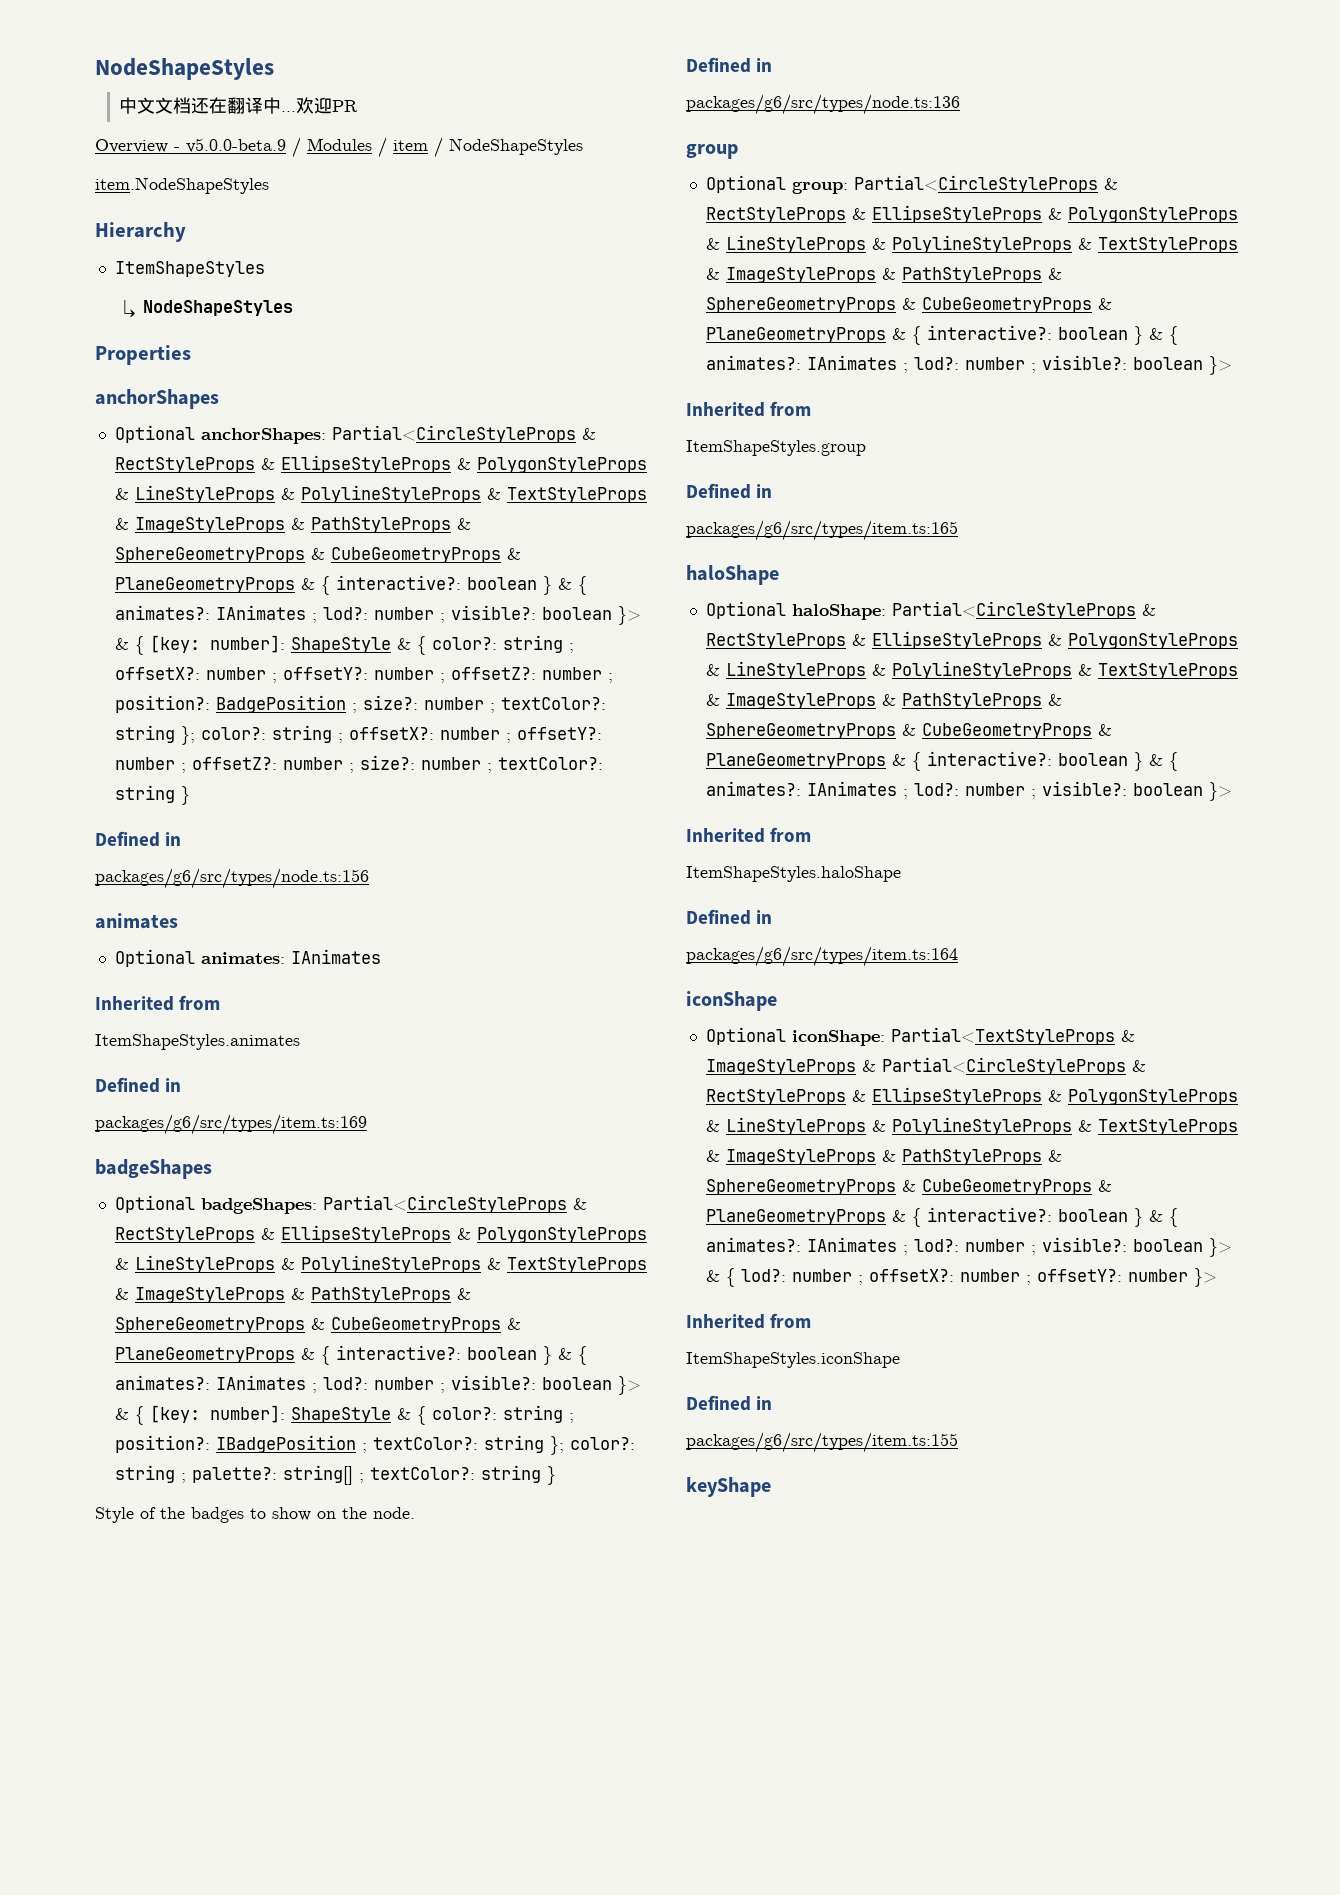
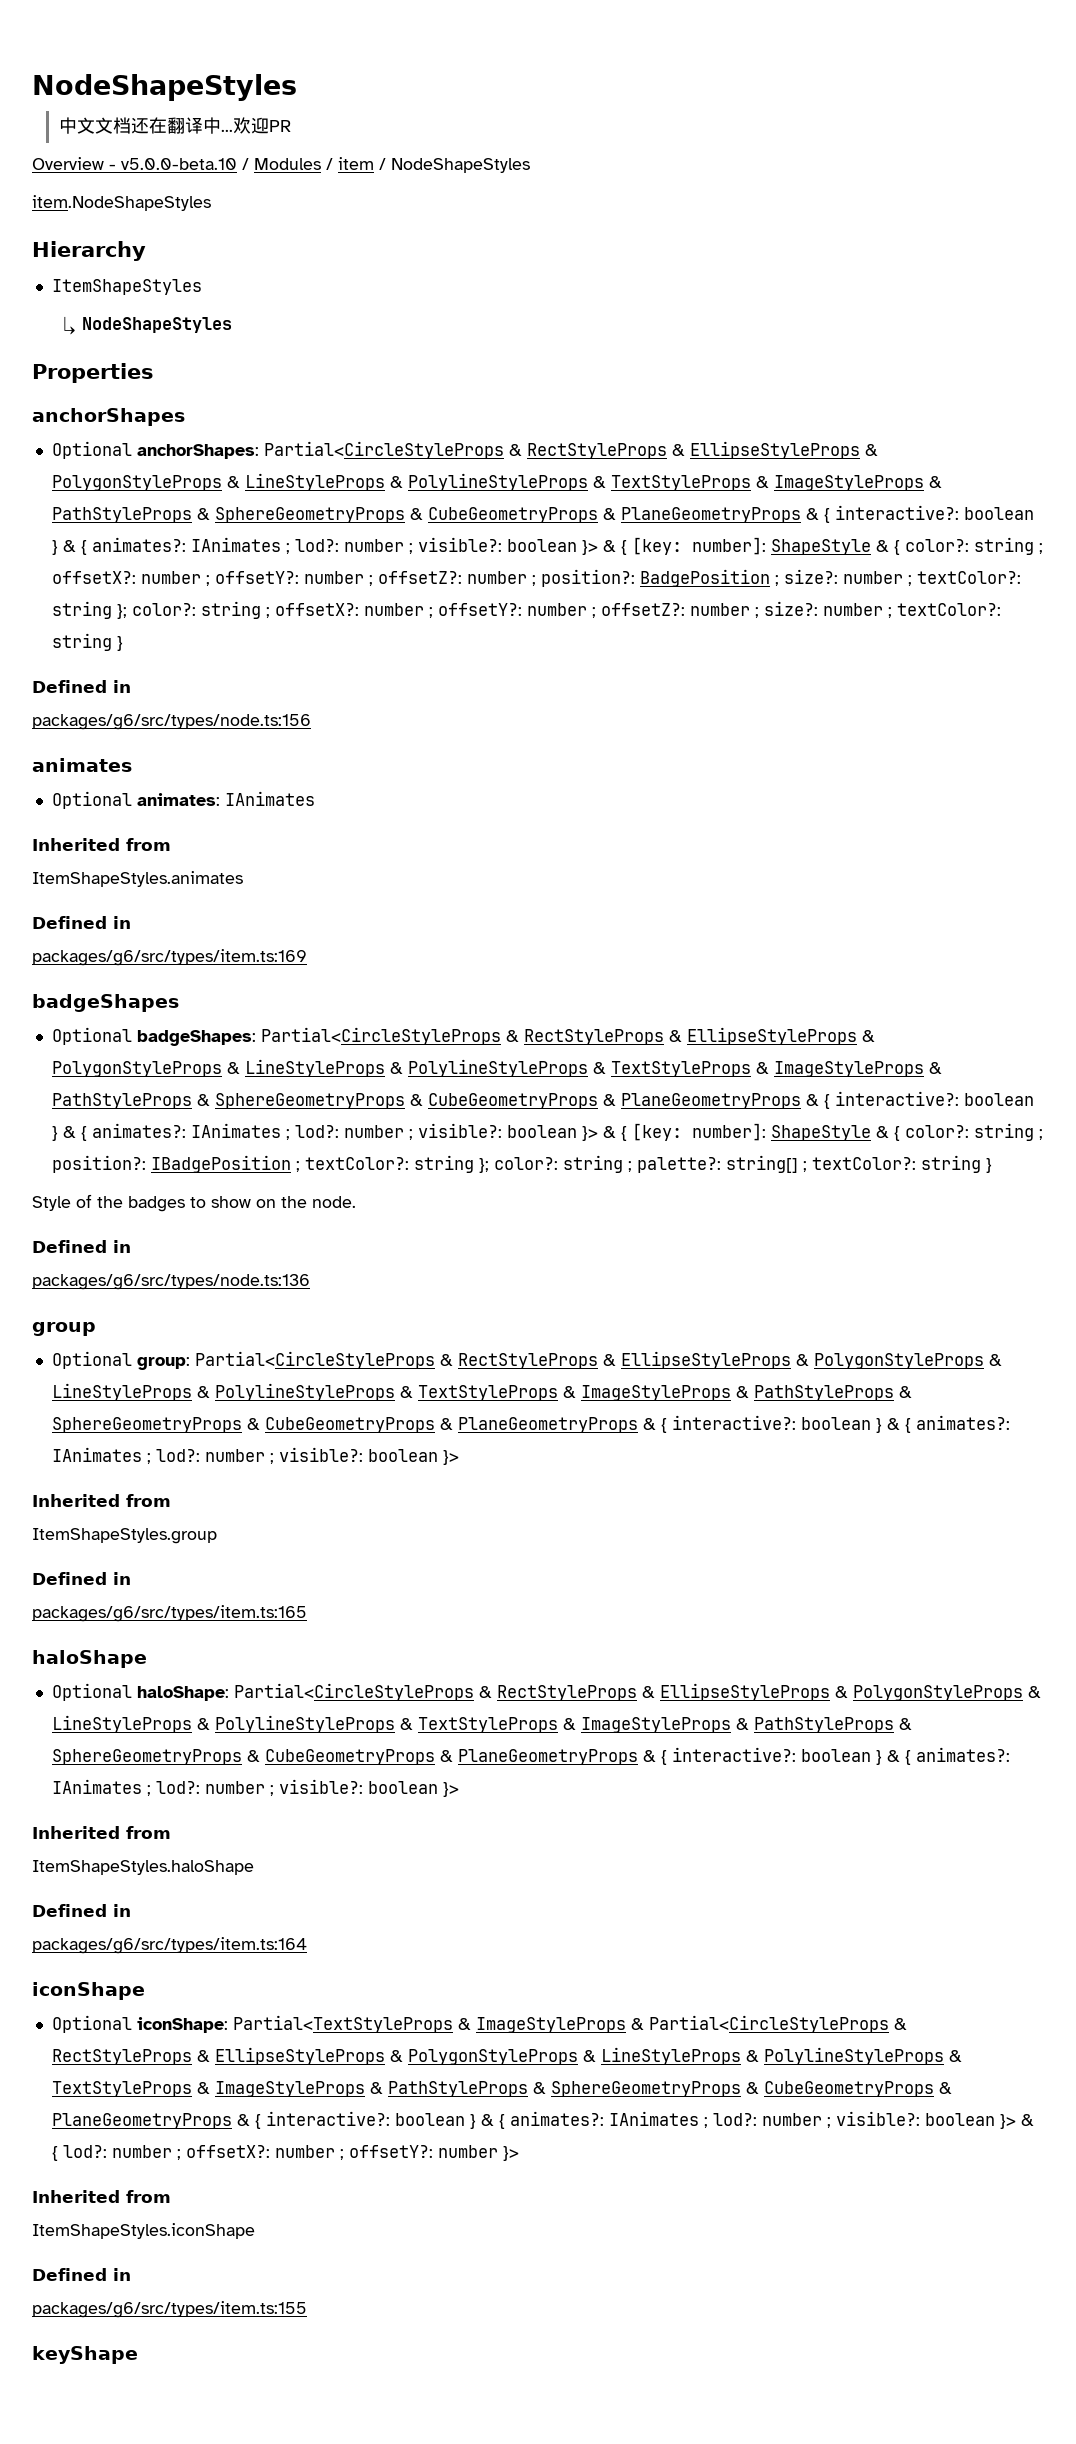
- Overview - v5.0.0-beta.9 / Modules / item / NodeShapeStyles
+ Overview - v5.0.0-beta.10 / Modules / item / NodeShapeStyles

